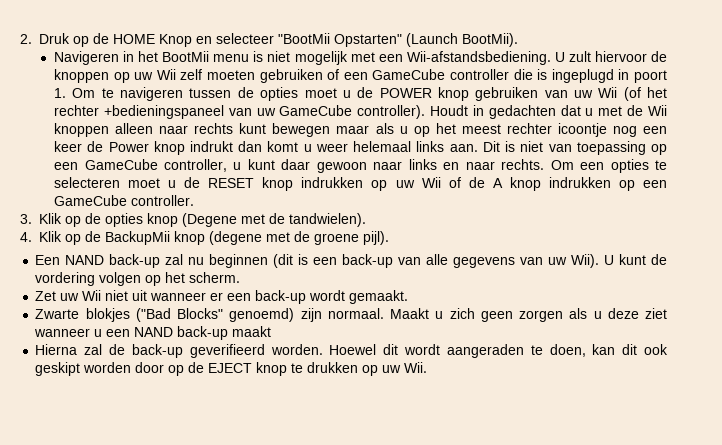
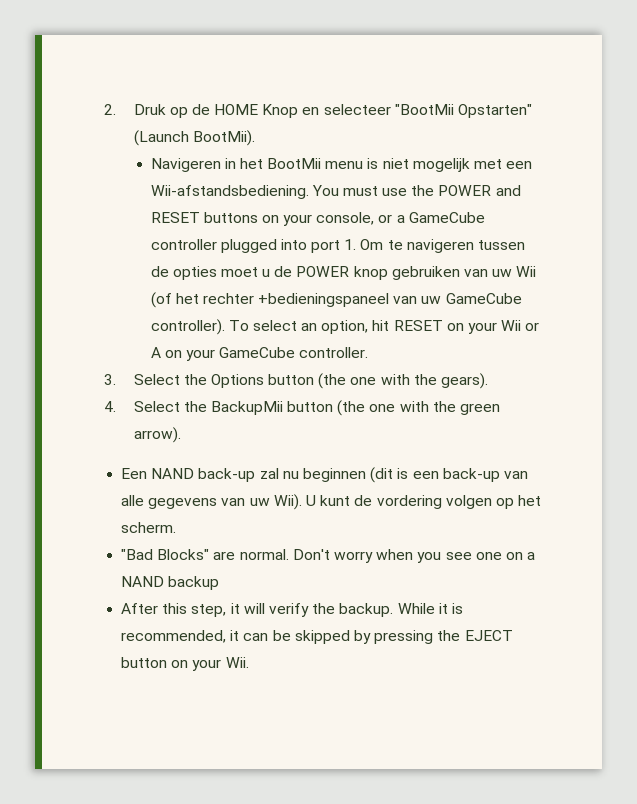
- U zult hiervoor de knoppen op uw Wii zelf moeten gebruiken of een GameCube controller die is ingeplugd in poort 1. Om te navigeren tussen de opties moet u de POWER knop gebruiken van uw Wii (of het rechter +bedieningspaneel van uw GameCube controller).
+ You must use the POWER and RESET buttons on your console, or a GameCube controller plugged into port 1. Om te navigeren tussen de opties moet u de POWER knop gebruiken van uw Wii (of het rechter +bedieningspaneel van uw GameCube controller).
- Houdt in gedachten dat u met de Wii knoppen alleen naar rechts kunt bewegen maar als u op het meest rechter icoontje nog een keer de Power knop indrukt dan komt u weer helemaal links aan. Dit is niet van toepassing op een GameCube controller, u kunt daar gewoon naar links en naar rechts. Om een opties te selecteren moet u de RESET knop indrukken op uw Wii of de A knop indrukken op een GameCube controller.
- 3. Klik op de opties knop (Degene met de tandwielen).
- 4. Klik op de BackupMii knop (degene met de groene pijl).
+ To select an option, hit RESET on your Wii or A on your GameCube controller.
+ 3. Select the Options button (the one with the gears).
+ 4. Select the BackupMii button (the one with the green arrow).
- Zet uw Wii niet uit wanneer er een back-up wordt gemaakt.
- Zwarte blokjes ("Bad Blocks" genoemd) zijn normaal. Maakt u zich geen zorgen als u deze ziet wanneer u een NAND back-up maakt
- Hierna zal de back-up geverifieerd worden. Hoewel dit wordt aangeraden te doen, kan dit ook geskipt worden door op de EJECT knop te drukken op uw Wii.
+ "Bad Blocks" are normal. Don't worry when you see one on a NAND backup
+ After this step, it will verify the backup. While it is recommended, it can be skipped by pressing the EJECT button on your Wii.

